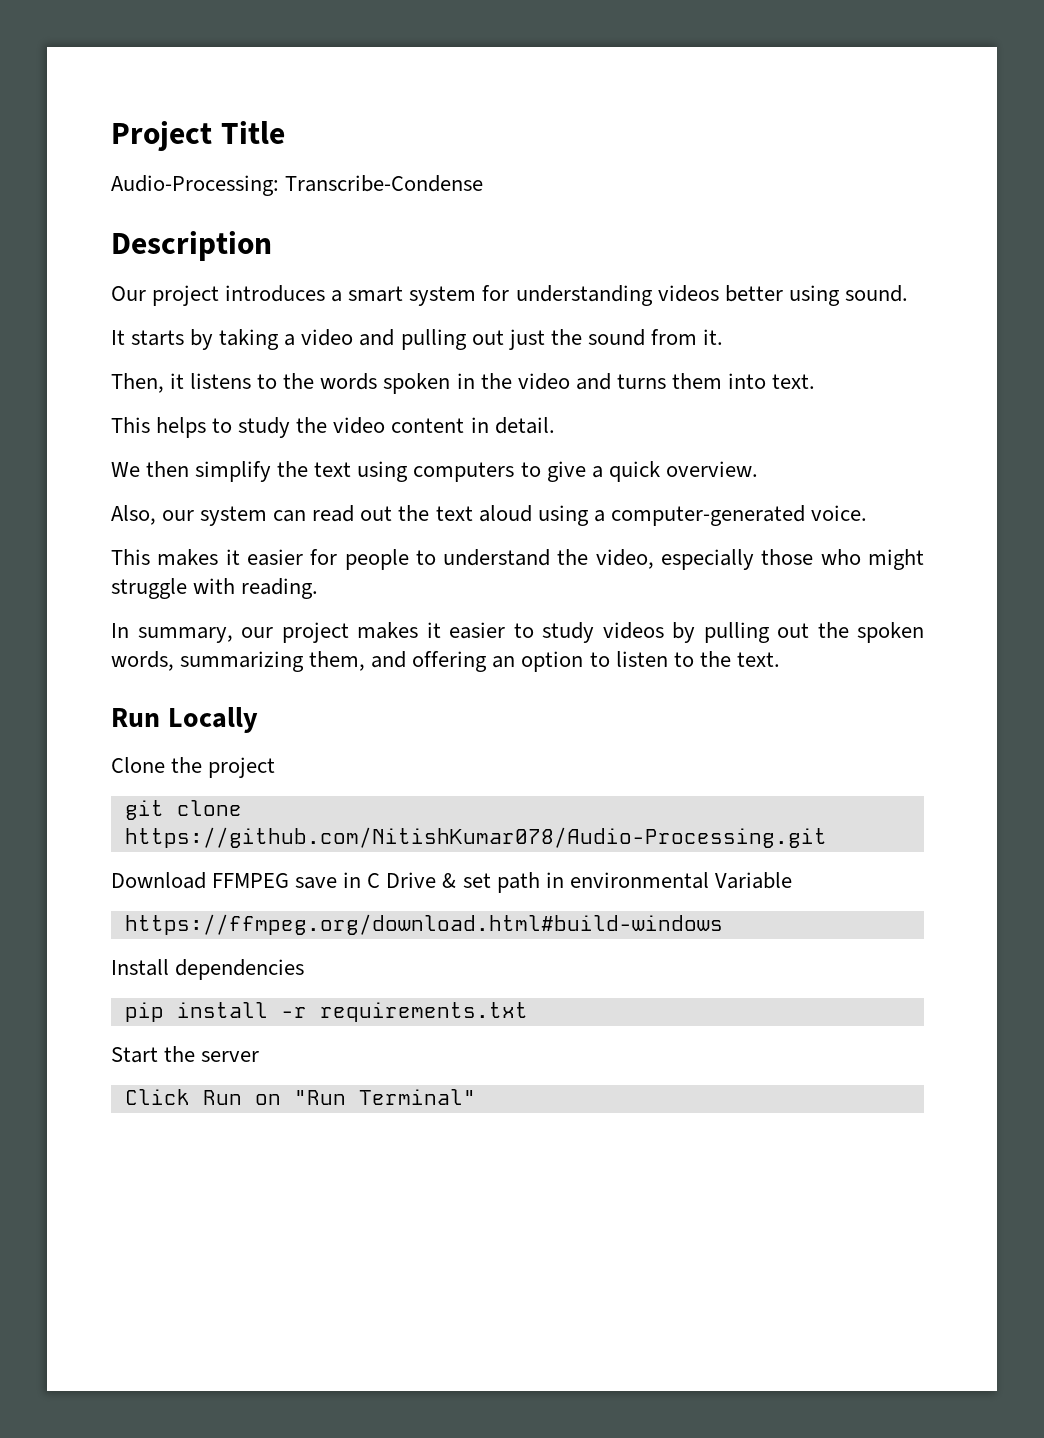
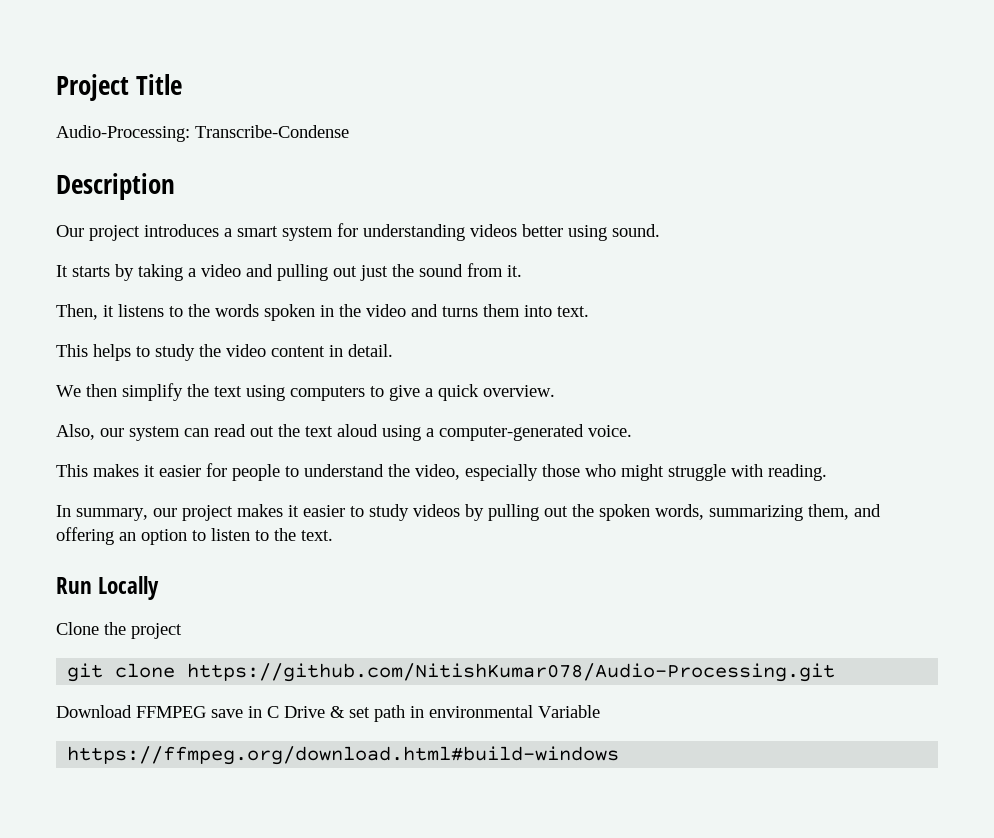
- Install dependencies
- pip install -r requirements.txt
- Start the server
- Click Run on "Run Terminal"

